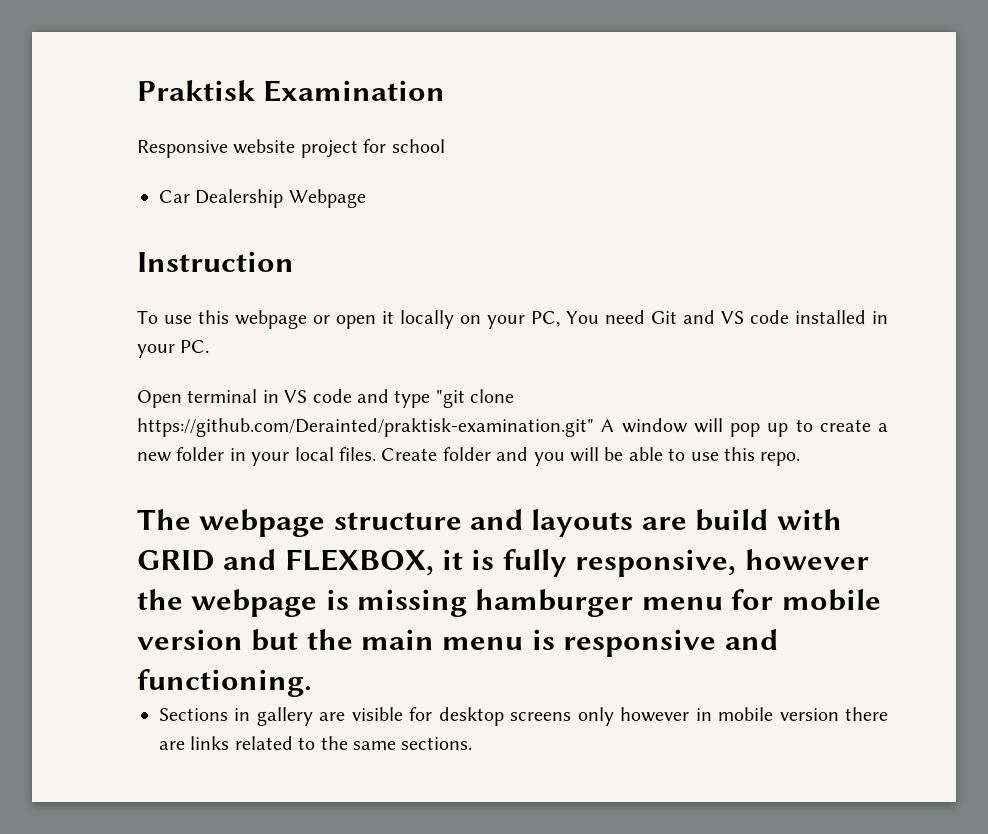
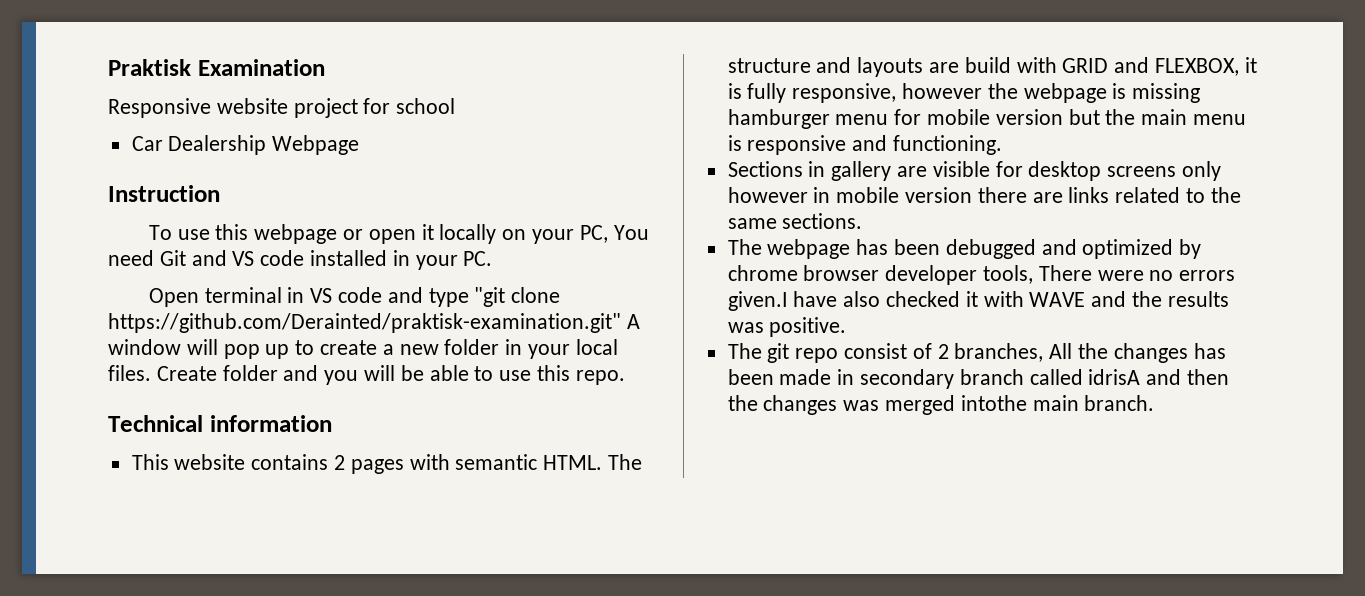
- The webpage structure and layouts are build with GRID and FLEXBOX, it is fully responsive, however the webpage is missing hamburger menu for mobile version but the main menu is responsive and functioning.
+ Technical information
+ This website contains 2 pages with semantic HTML. The structure and layouts are build with GRID and FLEXBOX, it is fully responsive, however the webpage is missing hamburger menu for mobile version but the main menu is responsive and functioning.
+ The webpage has been debugged and optimized by chrome browser developer tools, There were no errors given.I have also checked it with WAVE and the results was positive.
+ The git repo consist of 2 branches, All the changes has been made in secondary branch called idrisA and then the changes was merged intothe main branch.

